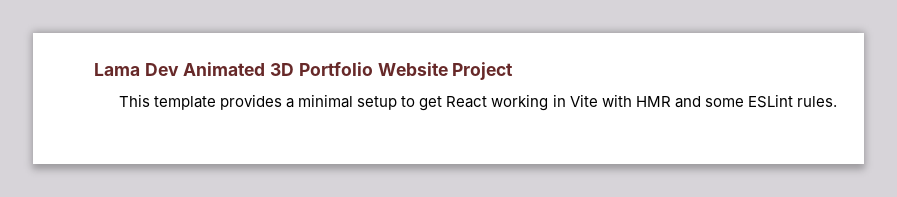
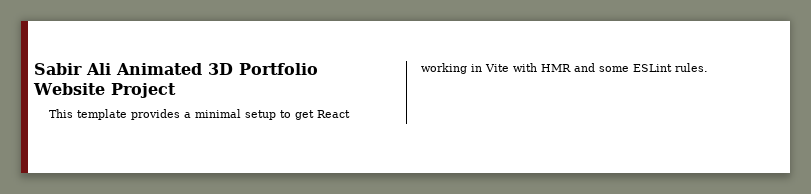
- Lama Dev Animated 3D Portfolio Website Project
+ Sabir Ali Animated 3D Portfolio Website Project

